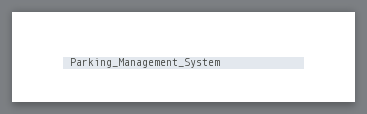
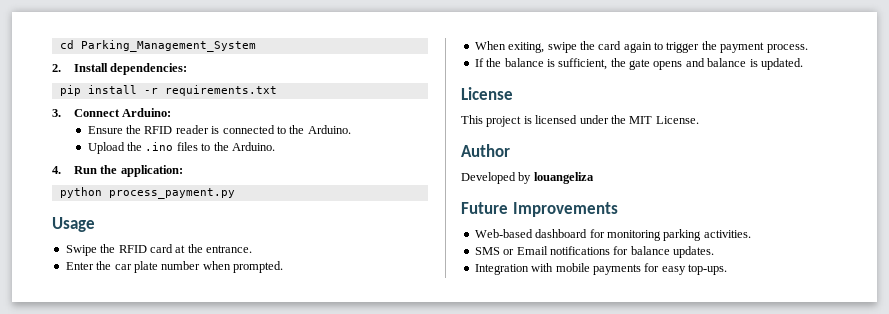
- Parking_Management_System
+ cd Parking_Management_System
+ 2. Install dependencies:
+ pip install -r requirements.txt
+ 3. Connect Arduino:
+ Ensure the RFID reader is connected to the Arduino.
+ Upload the .ino files to the Arduino.
+ 4. Run the application:
+ python process_payment.py
+ Usage
+ Swipe the RFID card at the entrance.
+ Enter the car plate number when prompted.
+ When exiting, swipe the card again to trigger the payment process.
+ If the balance is sufficient, the gate opens and balance is updated.
+ License
+ This project is licensed under the MIT License.
+ Author
+ Developed by louangeliza
+ Future Improvements
+ Web-based dashboard for monitoring parking activities.
+ SMS or Email notifications for balance updates.
+ Integration with mobile payments for easy top-ups.

